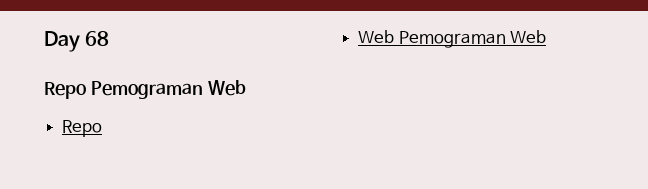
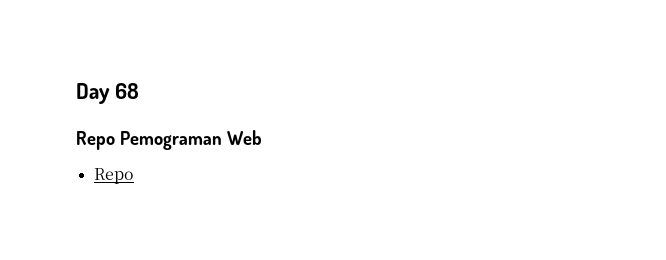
- Web Pemograman Web

